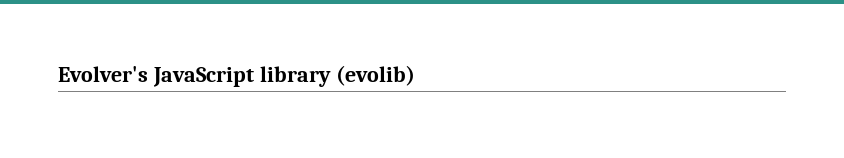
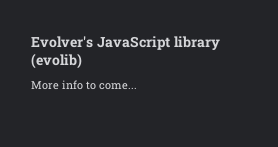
+ More info to come...

